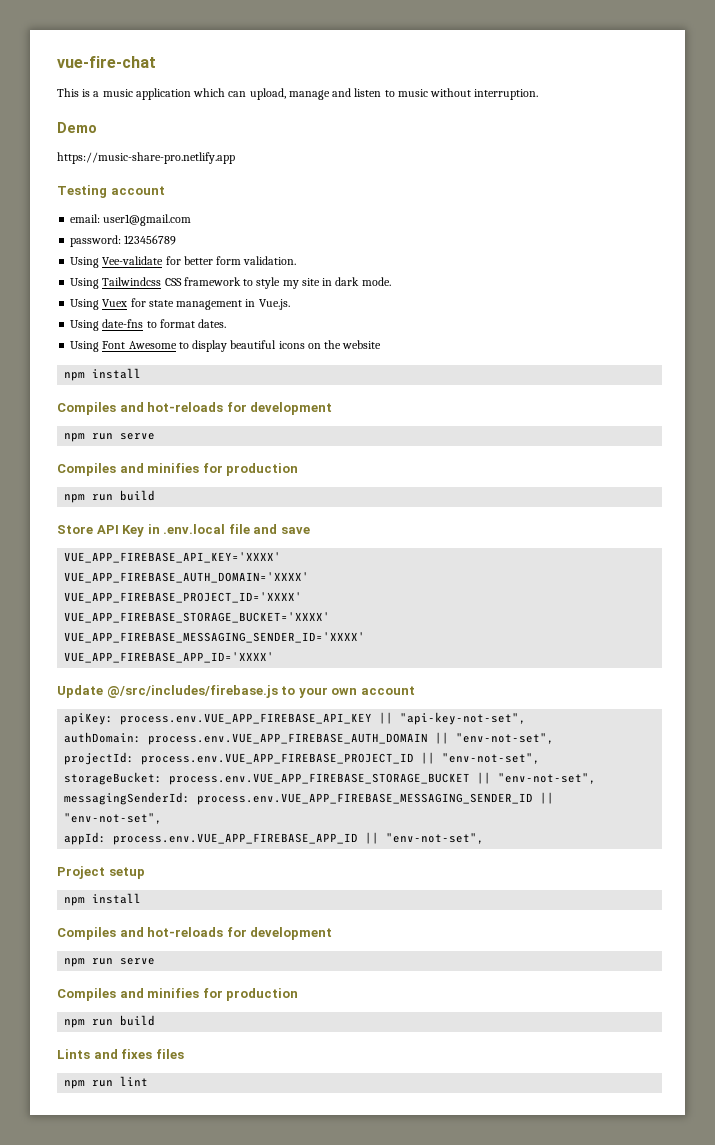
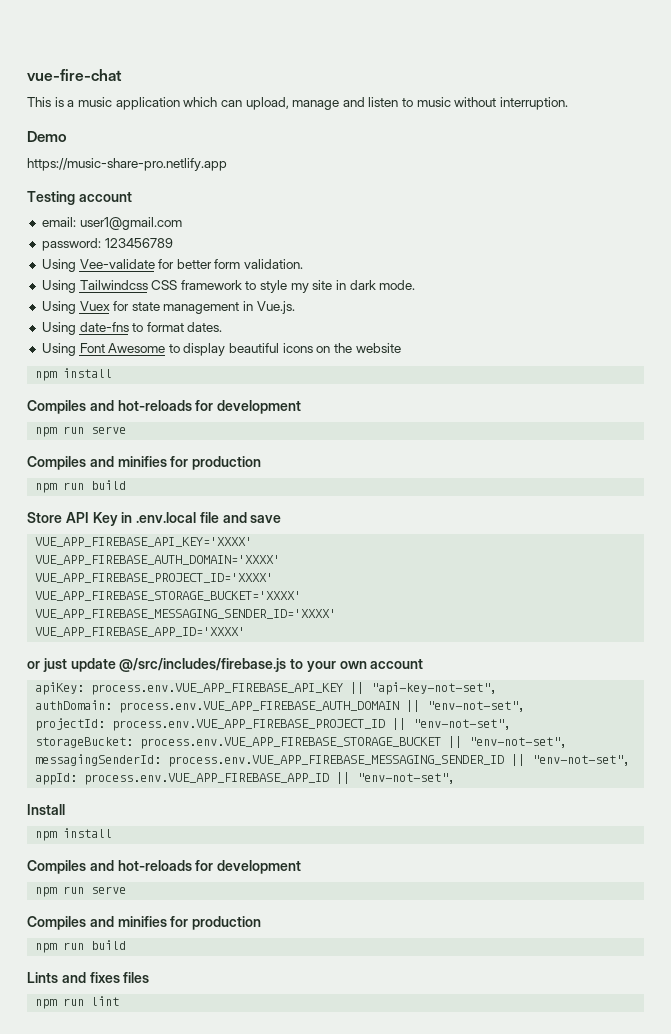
- Update @/src/includes/firebase.js to your own account
+ or just update @/src/includes/firebase.js to your own account
- Project setup
+ Install

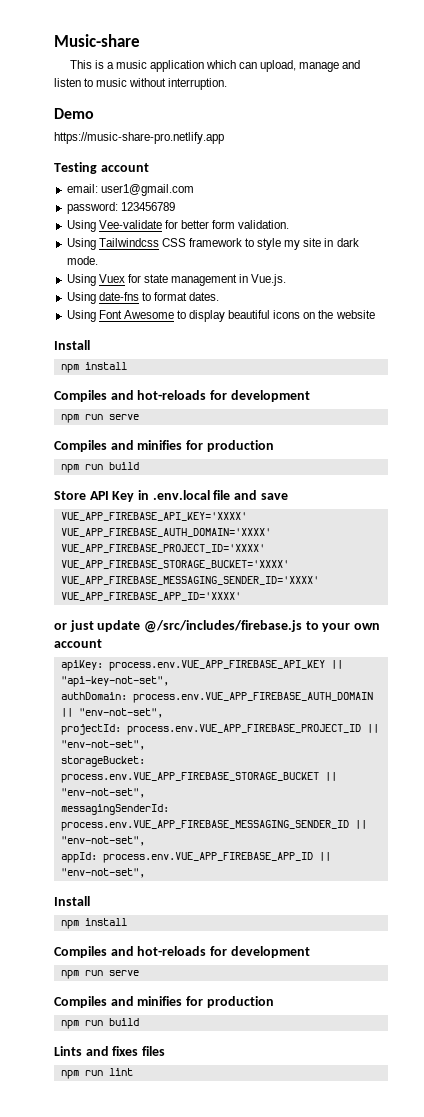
- vue-fire-chat
+ Music-share
  Using Font Awesome to display beautiful icons on the website
+ Install

